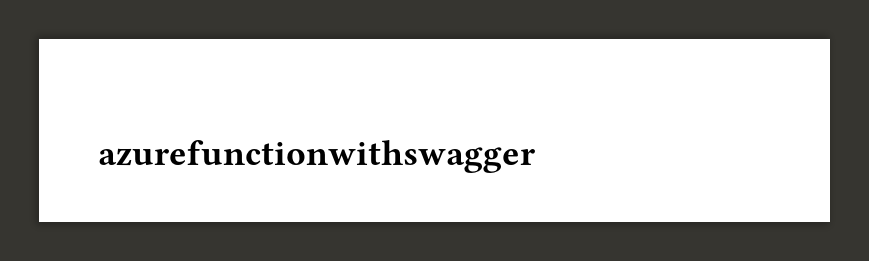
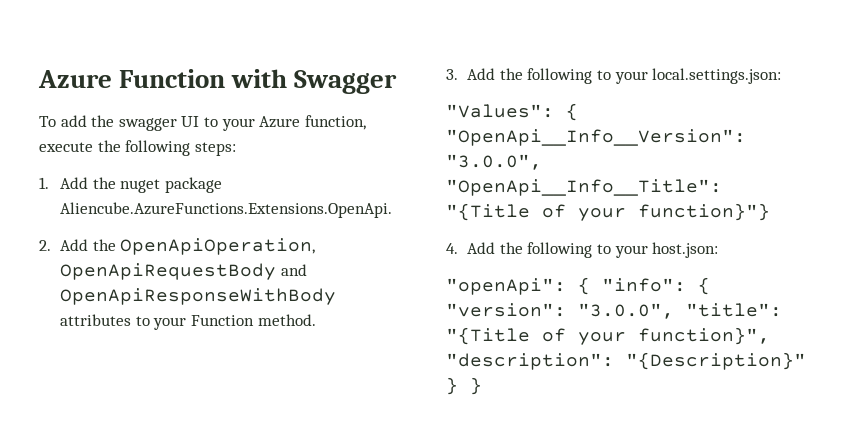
- azurefunctionwithswagger
+ Azure Function with Swagger
+ To add the swagger UI to your Azure function, execute the following steps:
+ 1. Add the nuget package Aliencube.AzureFunctions.Extensions.OpenApi.
+ 2. Add the OpenApiOperation, OpenApiRequestBody and OpenApiResponseWithBody attributes to your Function method.
+ 3. Add the following to your local.settings.json:
+ "Values": { "OpenApi__Info__Version": "3.0.0", "OpenApi__Info__Title": "{Title of your function}"}
+ 4. Add the following to your host.json:
+ "openApi": { "info": { "version": "3.0.0", "title": "{Title of your function}", "description": "{Description}" } }

